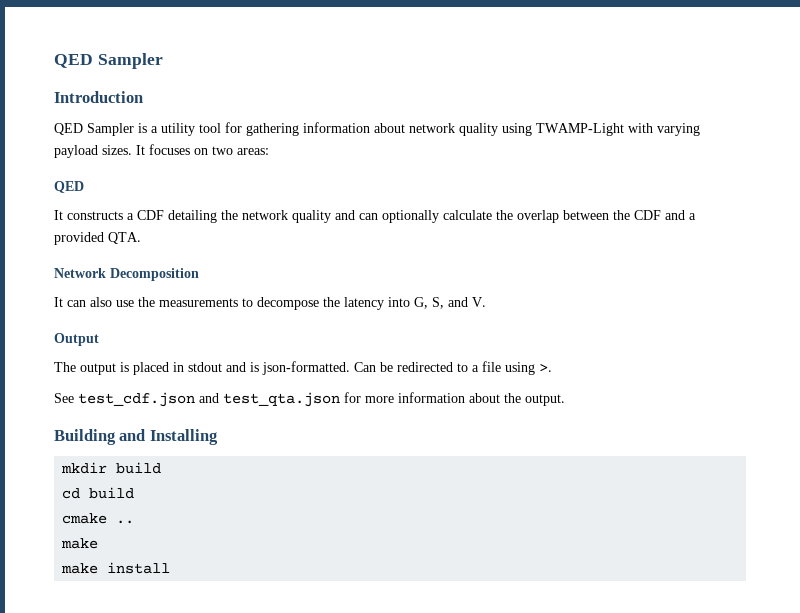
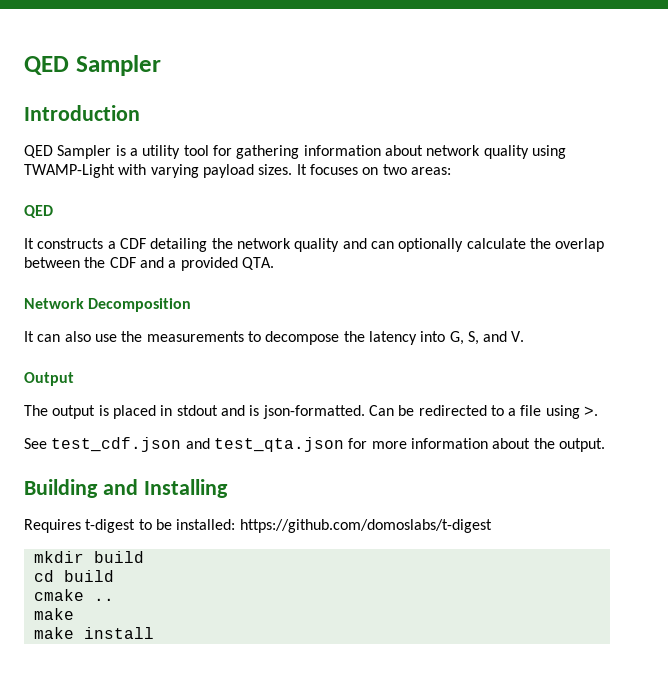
+ Requires t-digest to be installed: https://github.com/domoslabs/t-digest

